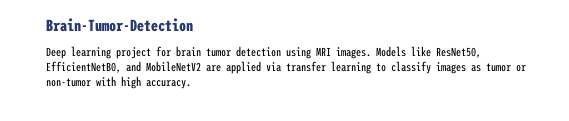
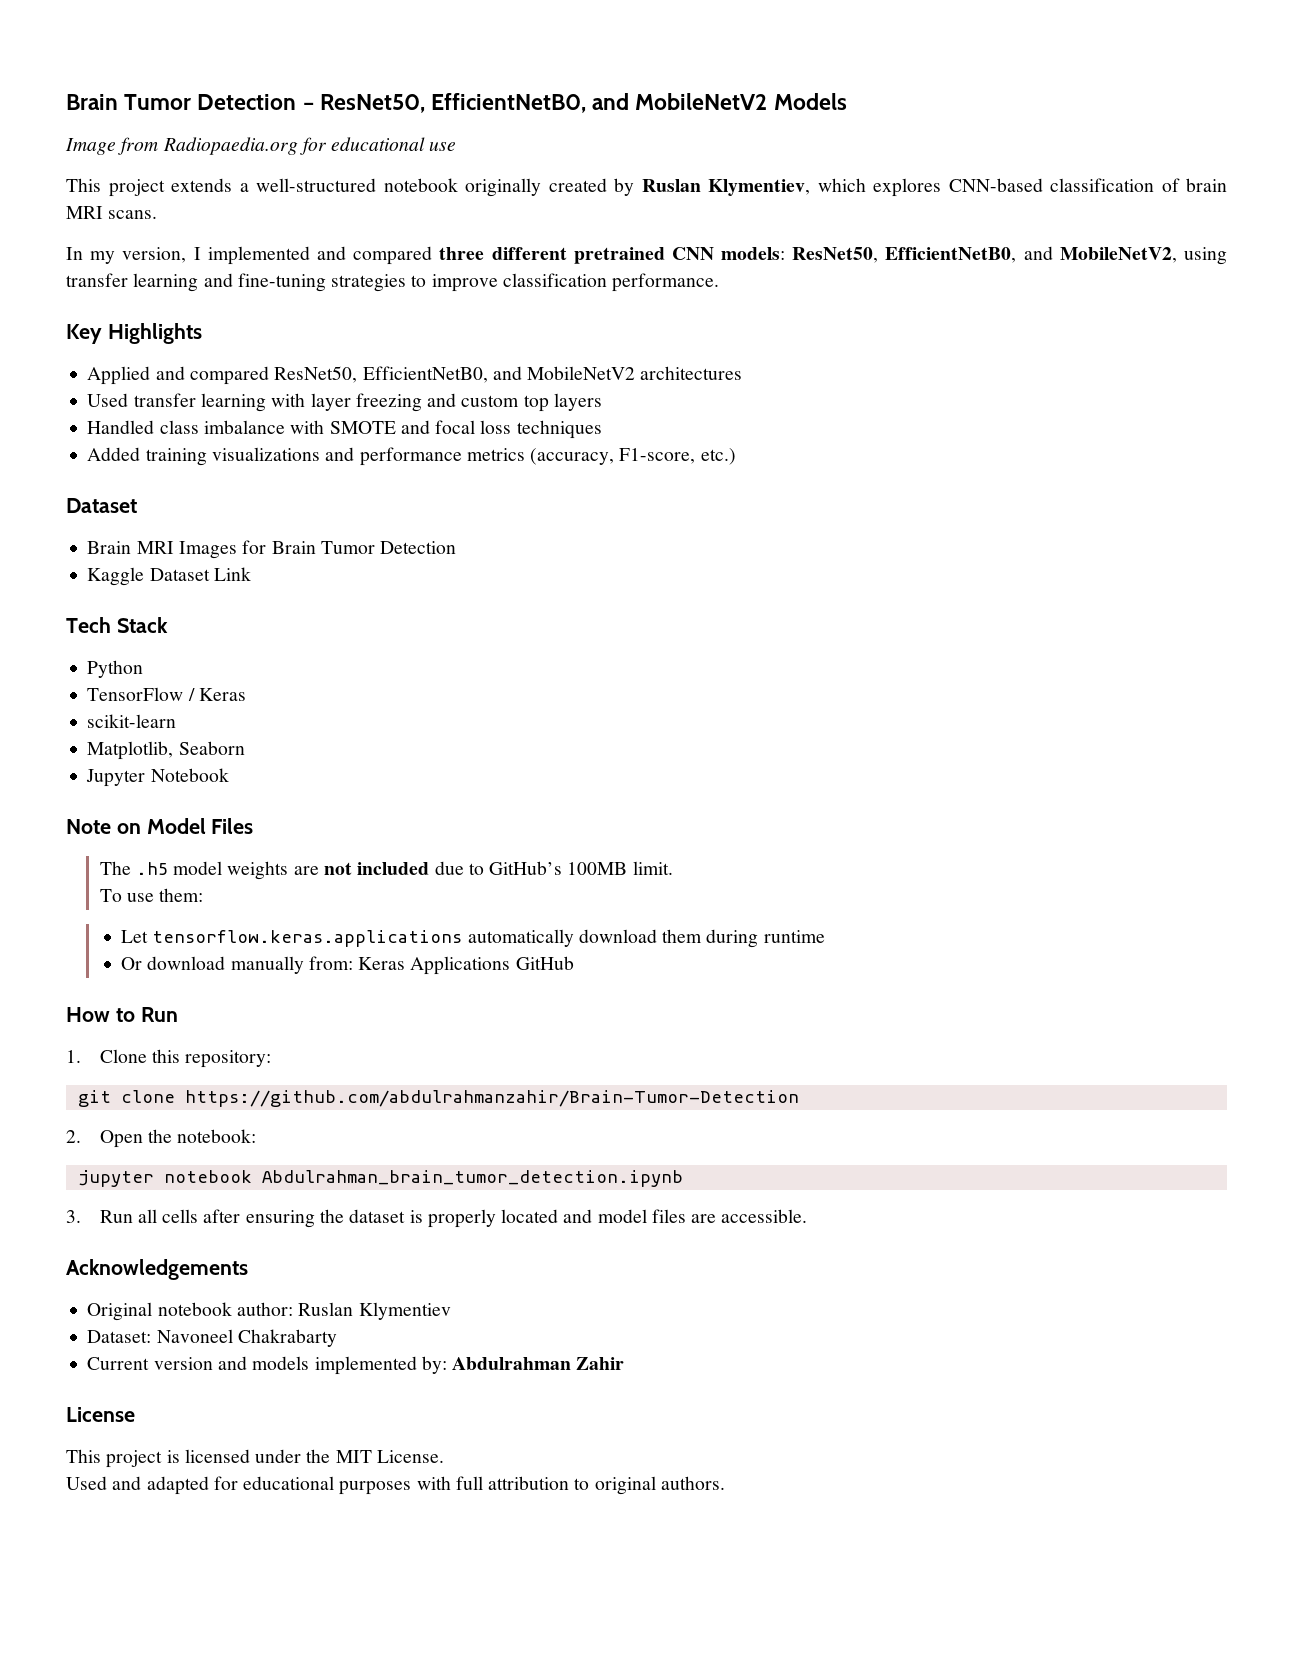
- Brain-Tumor-Detection
- Deep learning project for brain tumor detection using MRI images. Models like ResNet50, EfficientNetB0, and MobileNetV2 are applied via transfer learning to classify images as tumor or non-tumor with high accuracy.
+ Brain Tumor Detection – ResNet50, EfficientNetB0, and MobileNetV2 Models
+ Image from Radiopaedia.org for educational use
+ This project extends a well-structured notebook originally created by Ruslan Klymentiev, which explores CNN-based classification of brain MRI scans.
+ In my version, I implemented and compared three different pretrained CNN models: ResNet50, EfficientNetB0, and MobileNetV2, using transfer learning and fine-tuning strategies to improve classification performance.
+ Key Highlights
+ Applied and compared ResNet50, EfficientNetB0, and MobileNetV2 architectures
+ Used transfer learning with layer freezing and custom top layers
+ Handled class imbalance with SMOTE and focal loss techniques
+ Added training visualizations and performance metrics (accuracy, F1-score, etc.)
+ Dataset
+ Brain MRI Images for Brain Tumor Detection
+ Kaggle Dataset Link
+ Tech Stack
+ Python
+ TensorFlow / Keras
+ scikit-learn
+ Matplotlib, Seaborn
+ Jupyter Notebook
+ Note on Model Files
+ The .h5 model weights are not included due to GitHub’s 100MB limit.
+ To use them:
+ Let tensorflow.keras.applications automatically download them during runtime
+ Or download manually from: Keras Applications GitHub
+ How to Run
+ 1. Clone this repository:
+ git clone https://github.com/abdulrahmanzahir/Brain-Tumor-Detection
+ 2. Open the notebook:
+ jupyter notebook Abdulrahman_brain_tumor_detection.ipynb
+ 3. Run all cells after ensuring the dataset is properly located and model files are accessible.
+ Acknowledgements
+ Original notebook author: Ruslan Klymentiev
+ Dataset: Navoneel Chakrabarty
+ Current version and models implemented by: Abdulrahman Zahir
+ License
+ This project is licensed under the MIT License.
+ Used and adapted for educational purposes with full attribution to original authors.

